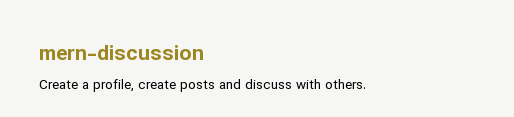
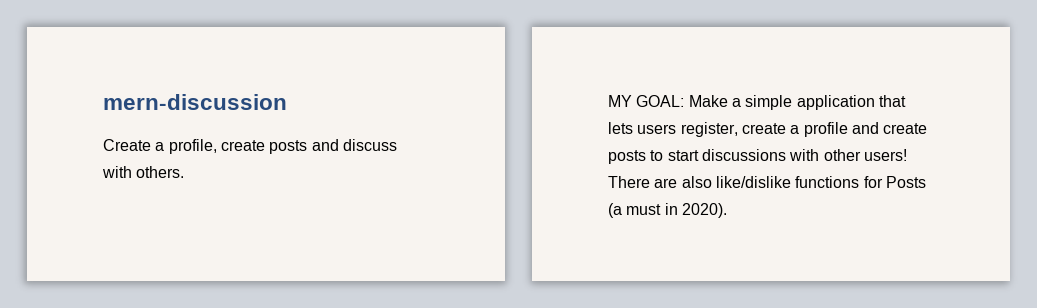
+ MY GOAL: Make a simple application that lets users register, create a profile and create posts to start discussions with other users! There are also like/dislike functions for Posts (a must in 2020).

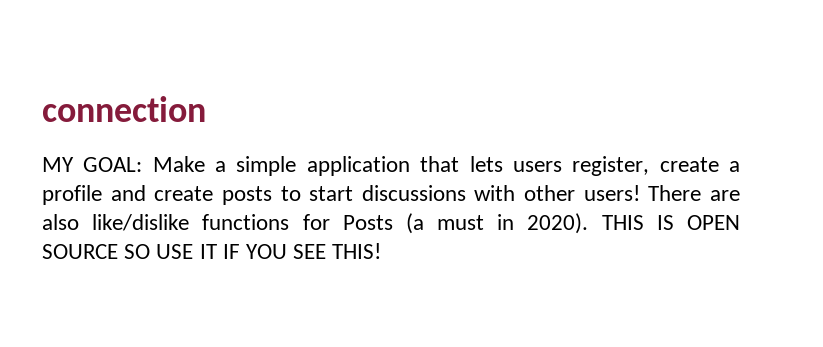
- mern-discussion
- Create a profile, create posts and discuss with others.
+ connection
+ THIS IS OPEN SOURCE SO USE IT IF YOU SEE THIS!

